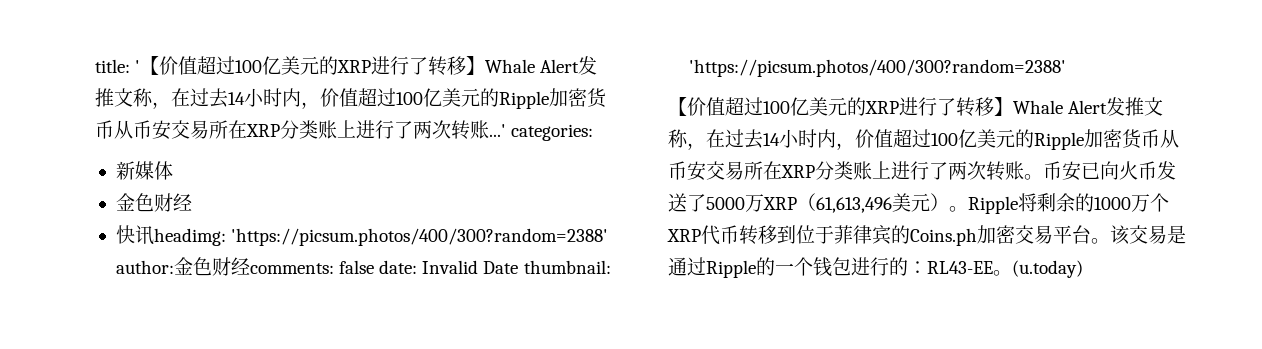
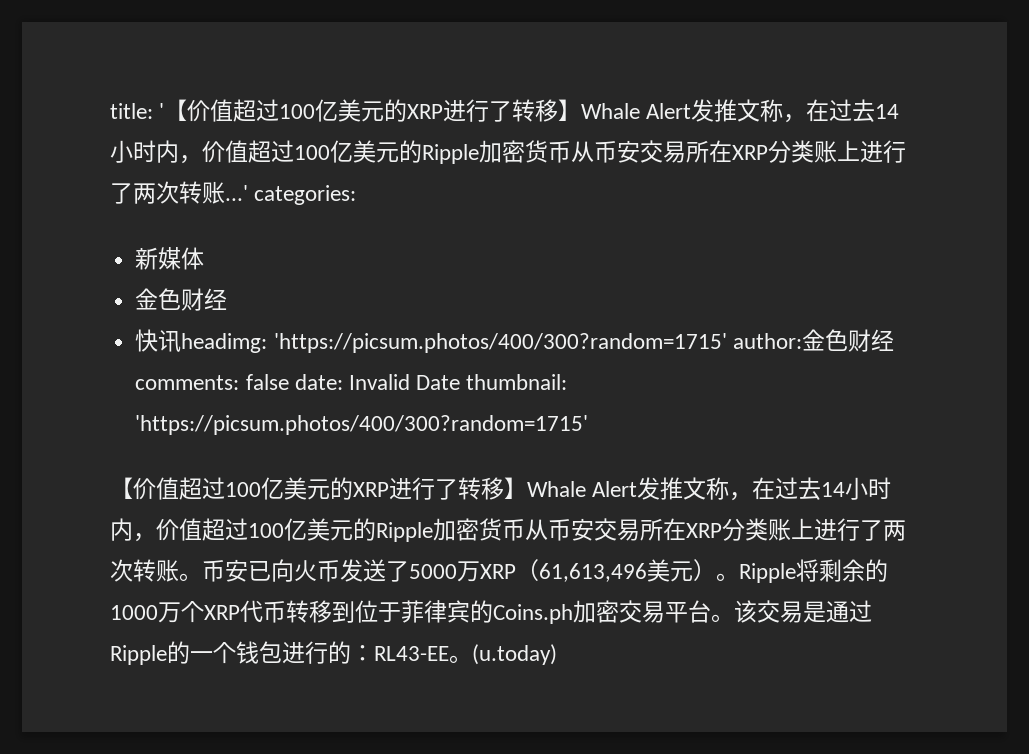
- 快讯headimg: 'https://picsum.photos/400/300?random=2388' author:金色财经comments: false date: Invalid Date thumbnail: 'https://picsum.photos/400/300?random=2388'
+ 快讯headimg: 'https://picsum.photos/400/300?random=1715' author:金色财经comments: false date: Invalid Date thumbnail: 'https://picsum.photos/400/300?random=1715'

